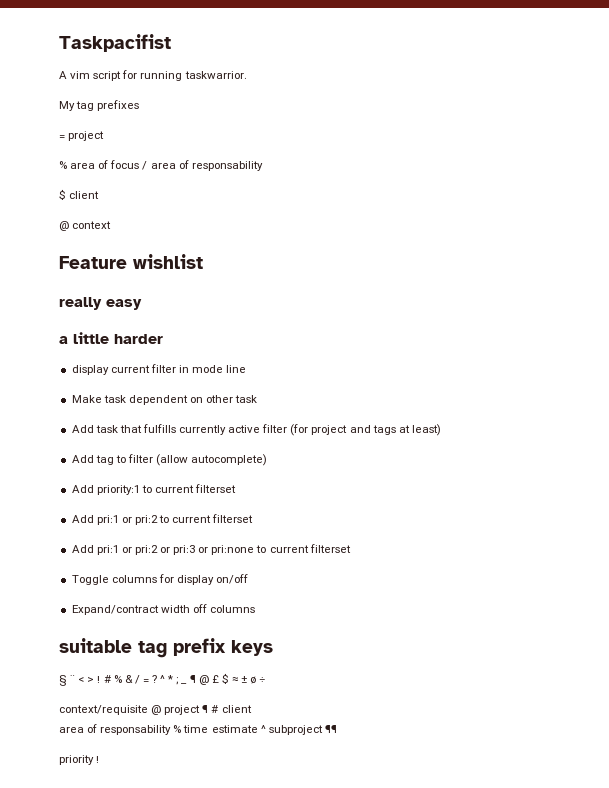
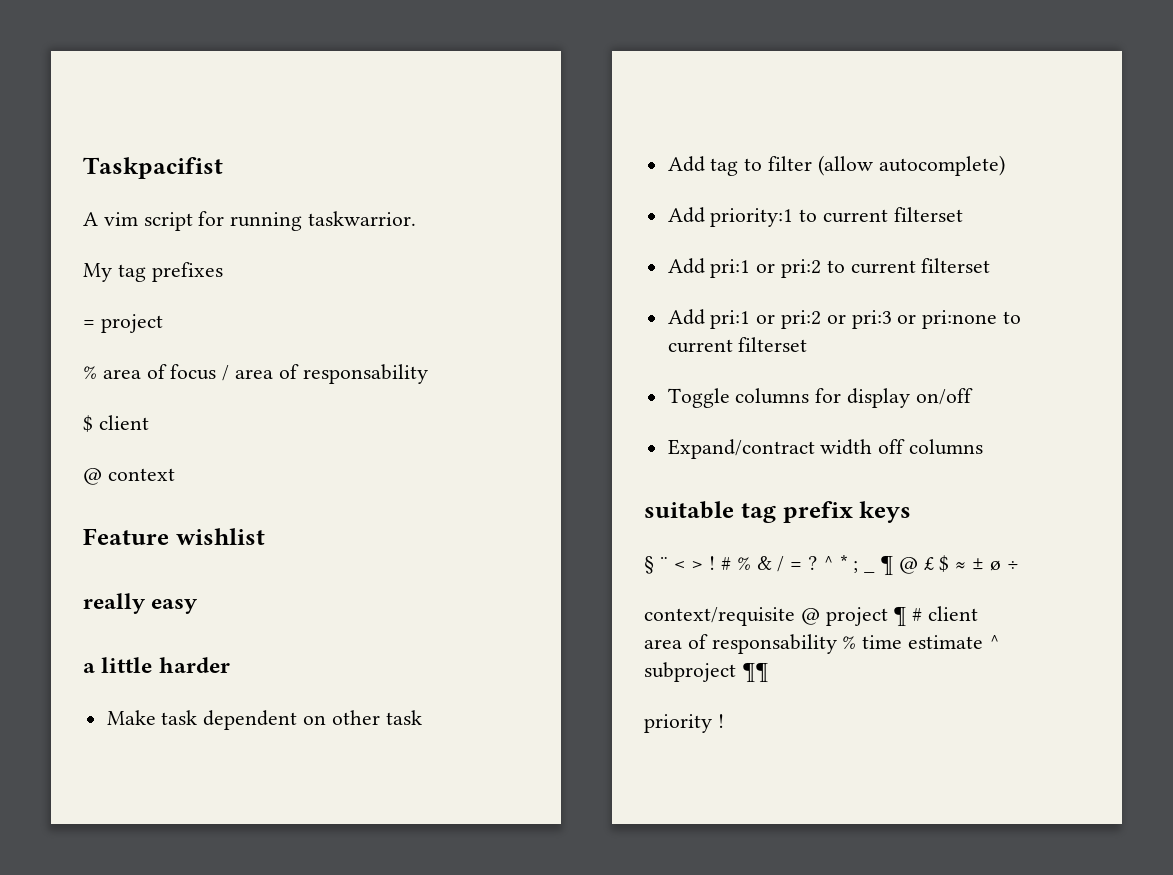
- display current filter in mode line
- Add task that fulfills currently active filter (for project and tags at least)

